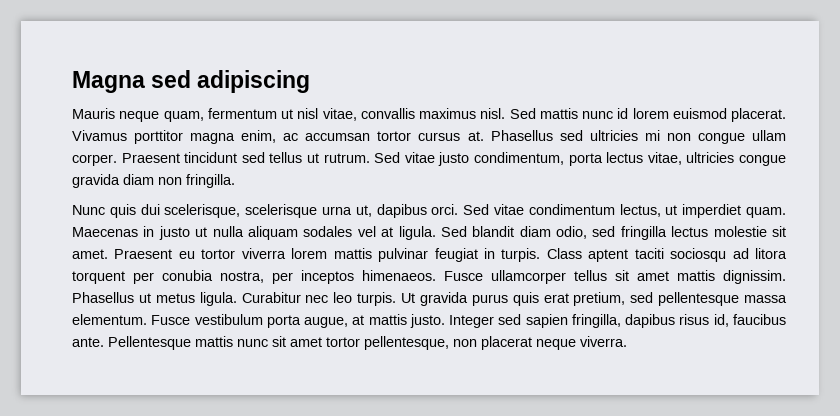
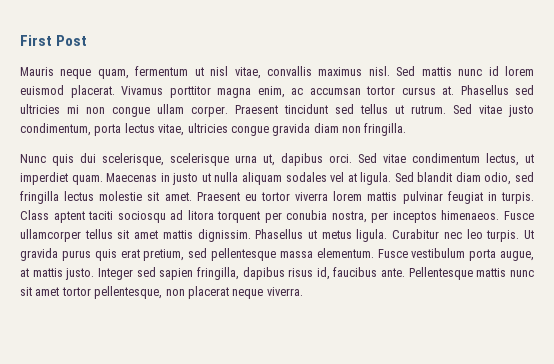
- Magna sed adipiscing
+ First Post

